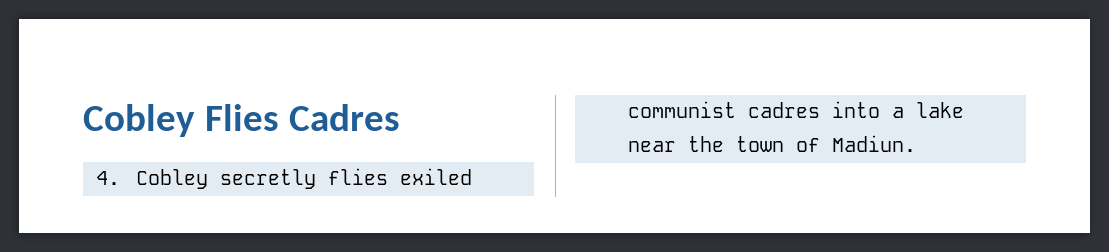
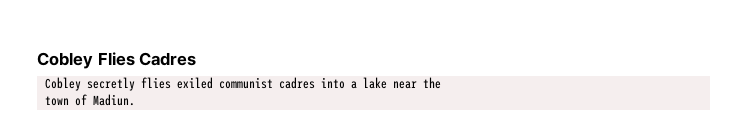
- 4. Cobley secretly flies exiled communist cadres into a lake near the town of Madiun.
+ Cobley secretly flies exiled communist cadres into a lake near the
+ town of Madiun.

